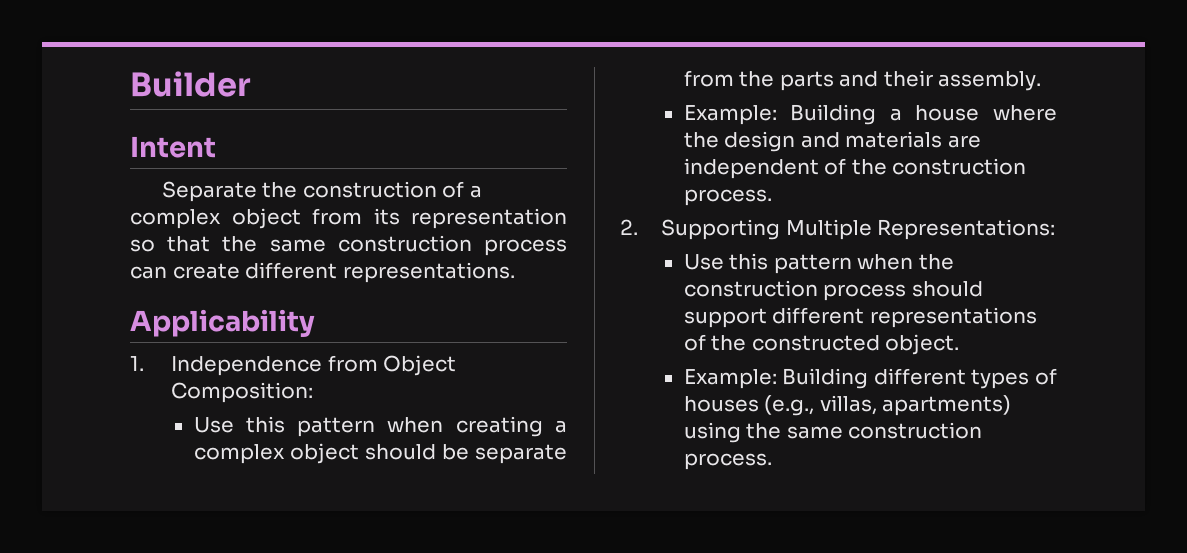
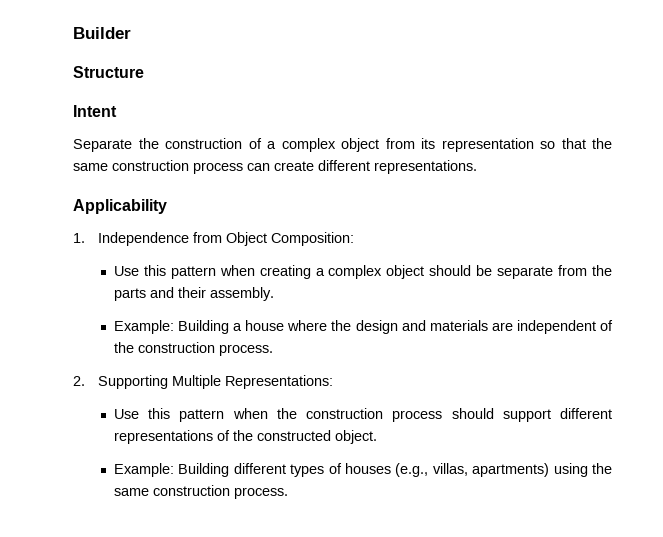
+ Structure

